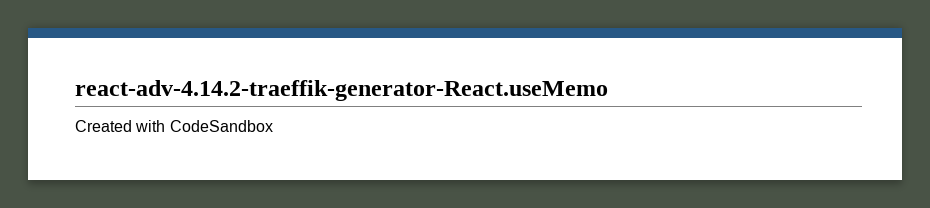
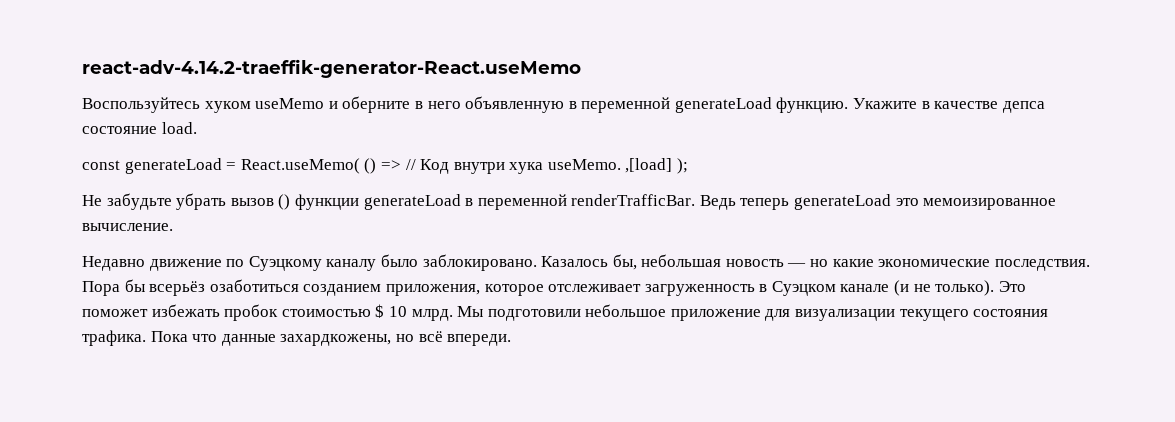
- Created with CodeSandbox
+ Воспользуйтесь хуком useMemo и оберните в него объявленную в переменной generateLoad функцию. Укажите в качестве депса состояние load.
+ const generateLoad = React.useMemo( () => // Код внутри хука useMemo. ,[load] );
+ Не забудьте убрать вызов () функции generateLoad в переменной renderTrafficBar. Ведь теперь generateLoad это мемоизированное вычисление.
+ Недавно движение по Суэцкому каналу было заблокировано. Казалось бы, небольшая новость — но какие экономические последствия. Пора бы всерьёз озаботиться созданием приложения, которое отслеживает загруженность в Суэцком канале (и не только). Это поможет избежать пробок стоимостью $ 10 млрд. Мы подготовили небольшое приложение для визуализации текущего состояния трафика. Пока что данные захардкожены, но всё впереди.

